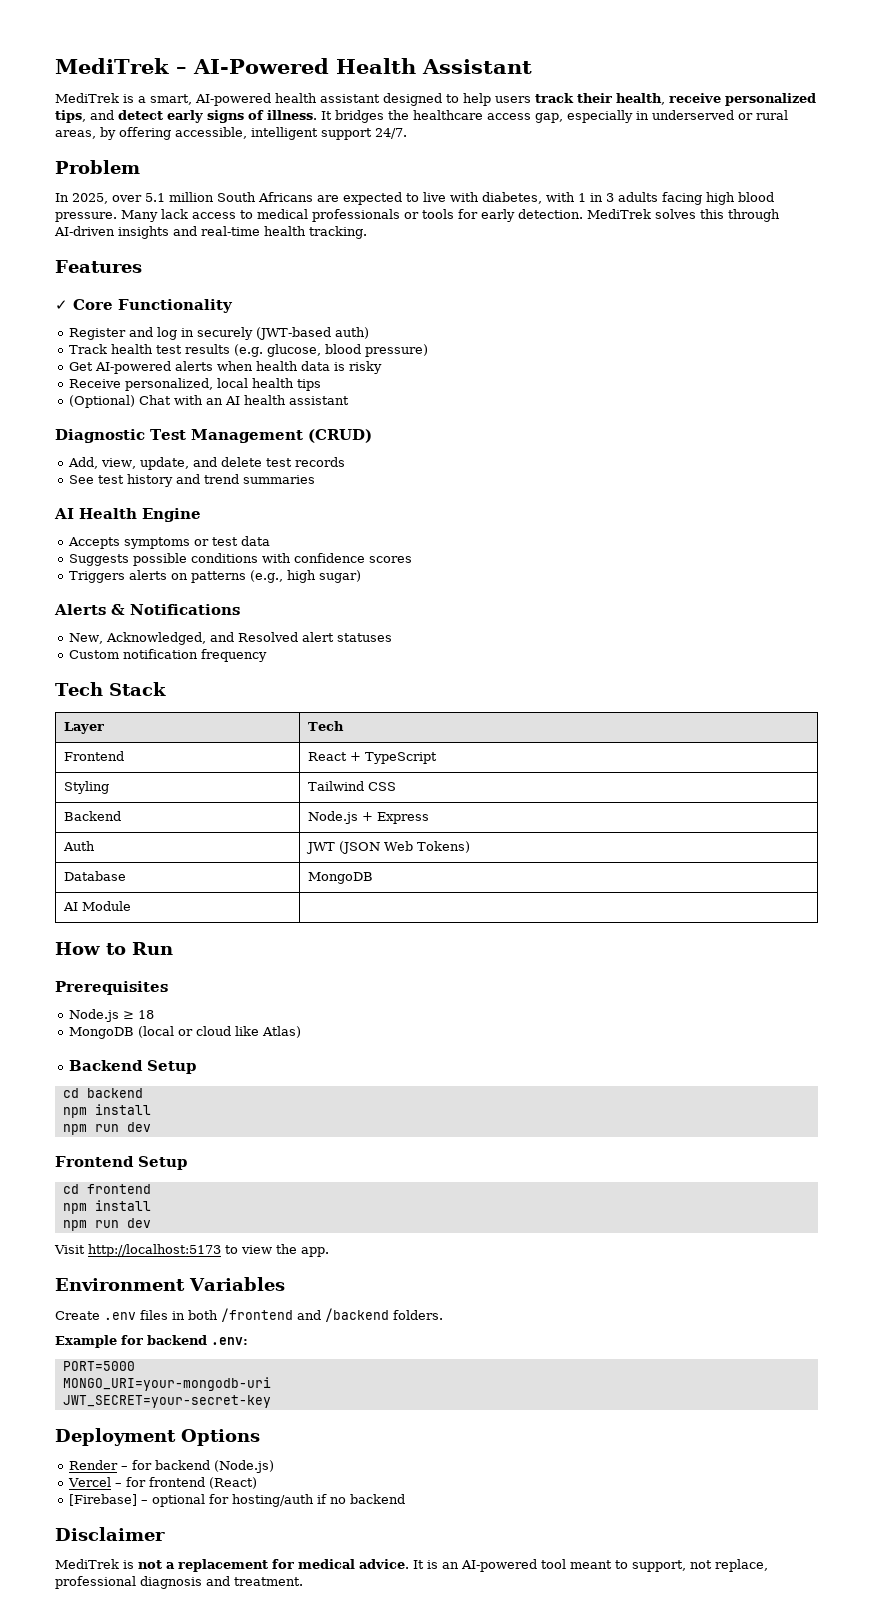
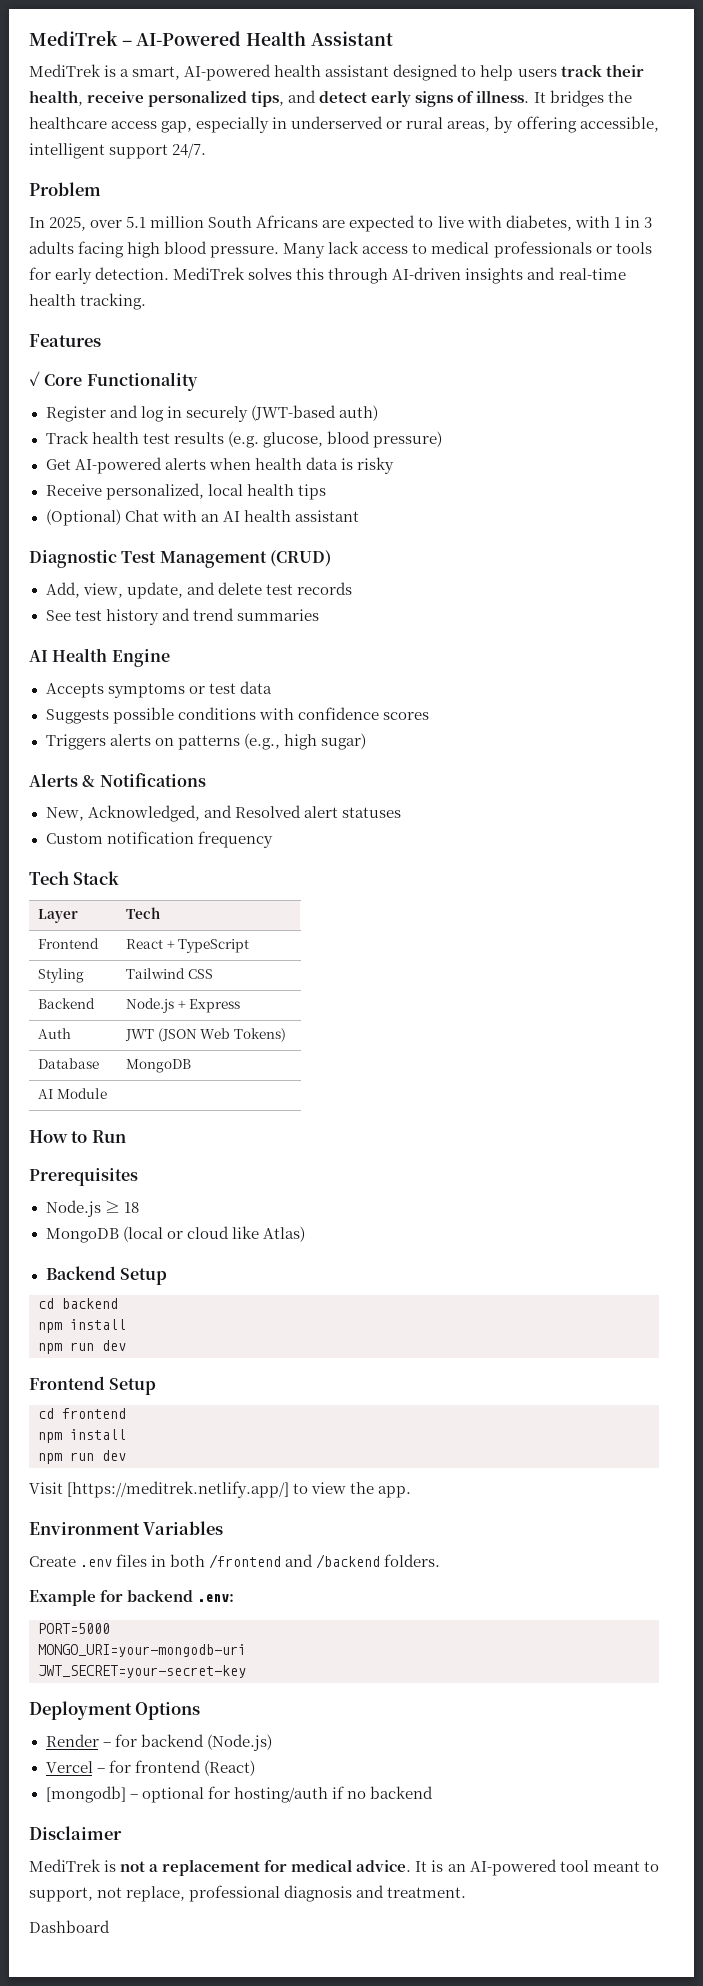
- Visit http://localhost:5173 to view the app.
+ Visit [https://meditrek.netlify.app/] to view the app.
- [Firebase] – optional for hosting/auth if no backend
+ [mongodb] – optional for hosting/auth if no backend
+ Dashboard

